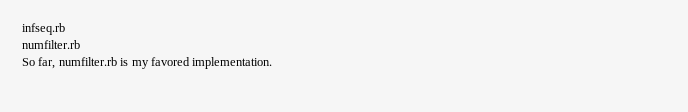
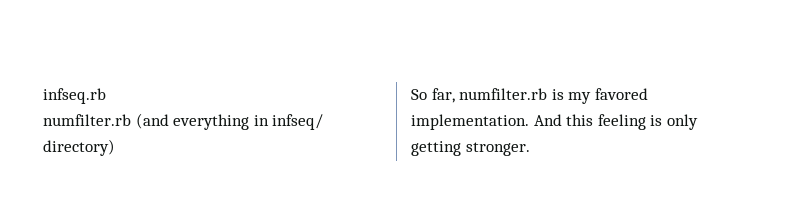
  infseq.rb
- numfilter.rb
+ numfilter.rb (and everything in infseq/ directory)
+ And this feeling is only getting stronger.

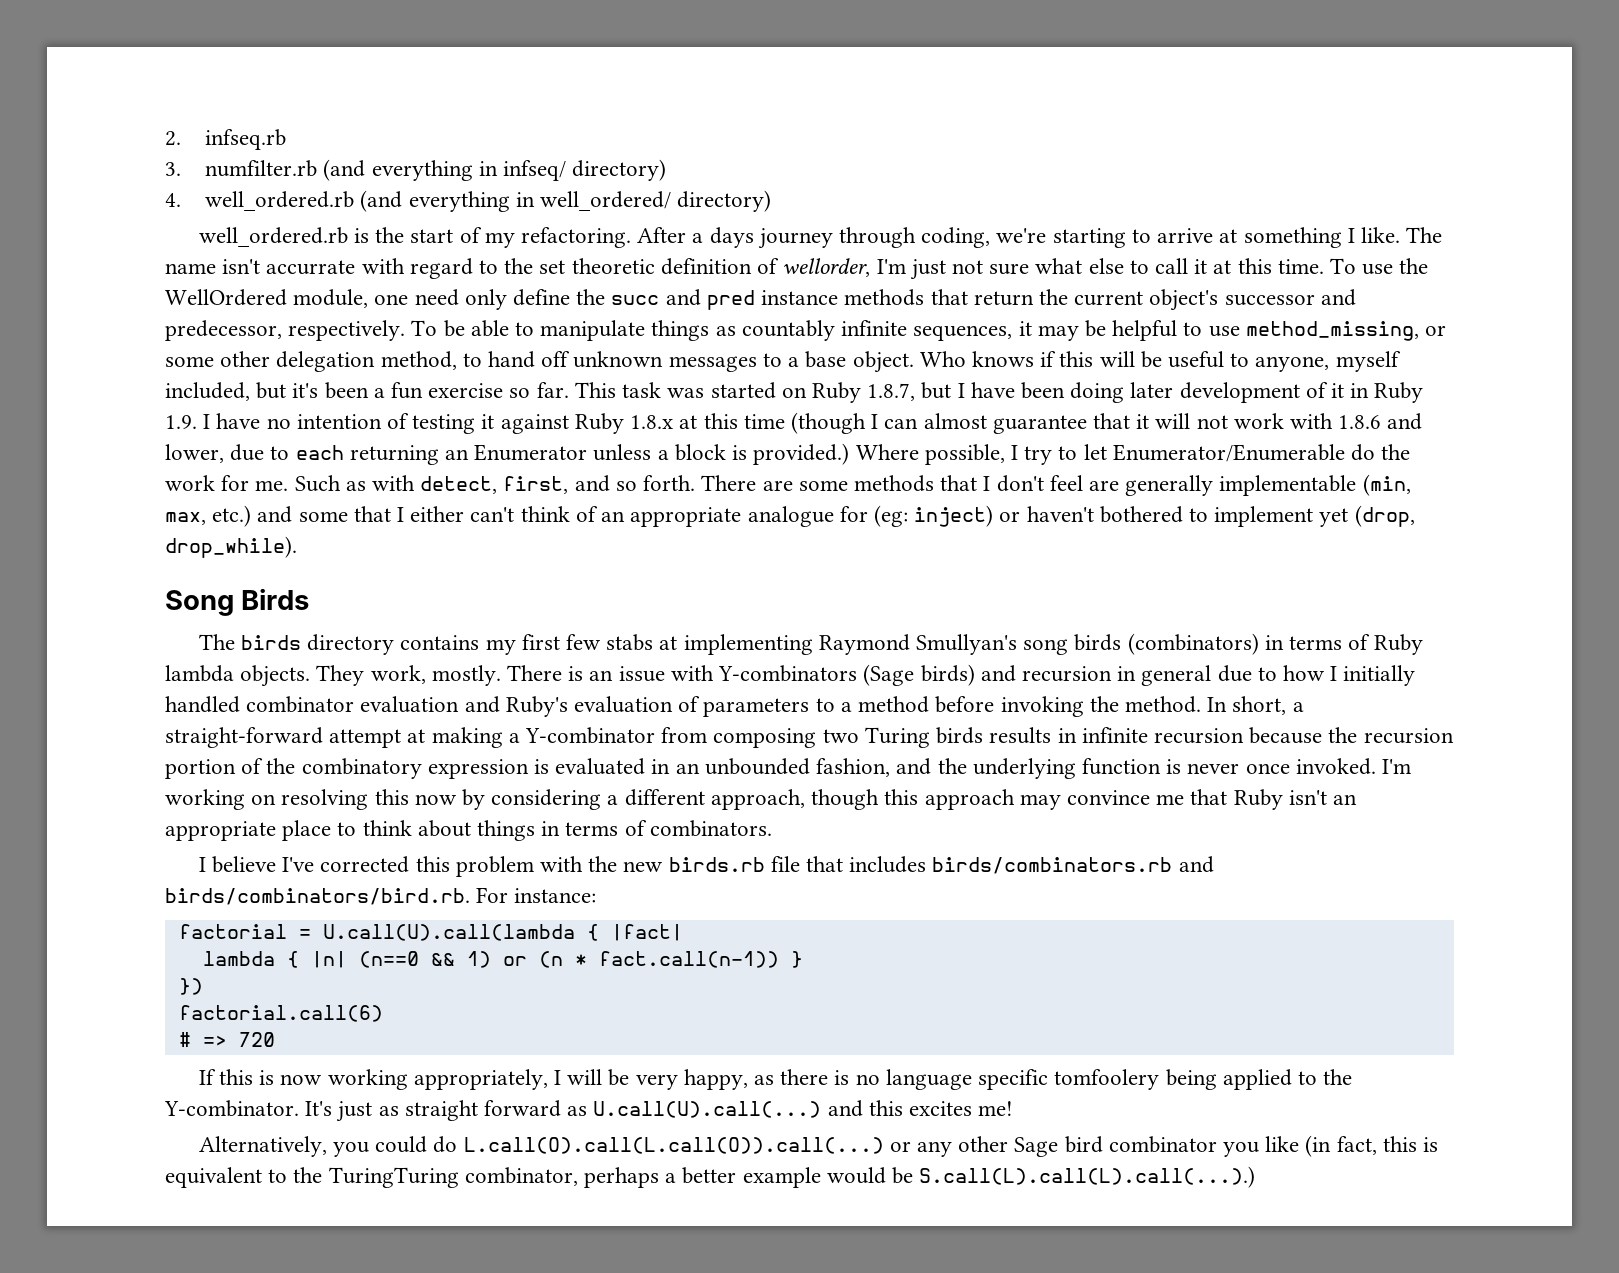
- infseq.rb
+ 2. infseq.rb
- numfilter.rb (and everything in infseq/ directory)
+ 3. numfilter.rb (and everything in infseq/ directory)
- So far, numfilter.rb is my favored implementation. And this feeling is only getting stronger.
+ 4. well_ordered.rb (and everything in well_ordered/ directory)
+ well_ordered.rb is the start of my refactoring. After a days journey through coding, we're starting to arrive at something I like. The name isn't accurrate with regard to the set theoretic definition of wellorder, I'm just not sure what else to call it at this time. To use the WellOrdered module, one need only define the succ and pred instance methods that return the current object's successor and predecessor, respectively. To be able to manipulate things as countably infinite sequences, it may be helpful to use method_missing, or some other delegation method, to hand off unknown messages to a base object. Who knows if this will be useful to anyone, myself included, but it's been a fun exercise so far. This task was started on Ruby 1.8.7, but I have been doing later development of it in Ruby 1.9. I have no intention of testing it against Ruby 1.8.x at this time (though I can almost guarantee that it will not work with 1.8.6 and lower, due to each returning an Enumerator unless a block is provided.) Where possible, I try to let Enumerator/Enumerable do the work for me. Such as with detect, first, and so forth. There are some methods that I don't feel are generally implementable (min, max, etc.) and some that I either can't think of an appropriate analogue for (eg: inject) or haven't bothered to implement yet (drop, drop_while).
+ Song Birds
+ The birds directory contains my first few stabs at implementing Raymond Smullyan's song birds (combinators) in terms of Ruby lambda objects. They work, mostly. There is an issue with Y-combinators (Sage birds) and recursion in general due to how I initially handled combinator evaluation and Ruby's evaluation of parameters to a method before invoking the method. In short, a straight-forward attempt at making a Y-combinator from composing two Turing birds results in infinite recursion because the recursion portion of the combinatory expression is evaluated in an unbounded fashion, and the underlying function is never once invoked. I'm working on resolving this now by considering a different approach, though this approach may convince me that Ruby isn't an appropriate place to think about things in terms of combinators.
+ I believe I've corrected this problem with the new birds.rb file that includes birds/combinators.rb and birds/combinators/bird.rb. For instance:
+ factorial = U.call(U).call(lambda { |fact|
+ lambda { |n| (n==0 && 1) or (n * fact.call(n-1)) }
+ })
+ factorial.call(6)
+ # => 720
+ If this is now working appropriately, I will be very happy, as there is no language specific tomfoolery being applied to the Y-combinator. It's just as straight forward as U.call(U).call(...) and this excites me!
+ Alternatively, you could do L.call(O).call(L.call(O)).call(...) or any other Sage bird combinator you like (in fact, this is equivalent to the TuringTuring combinator, perhaps a better example would be S.call(L).call(L).call(...).)

